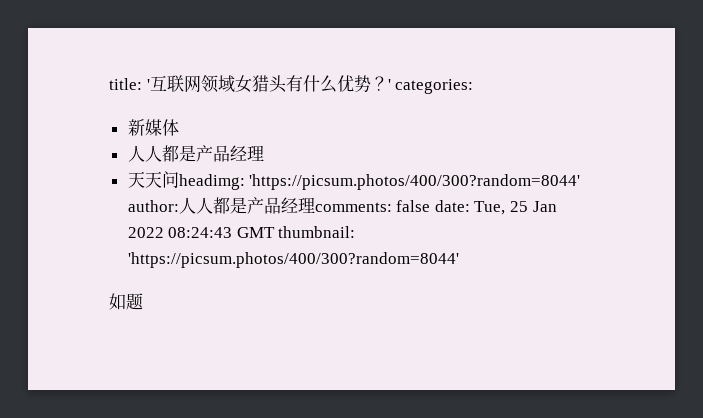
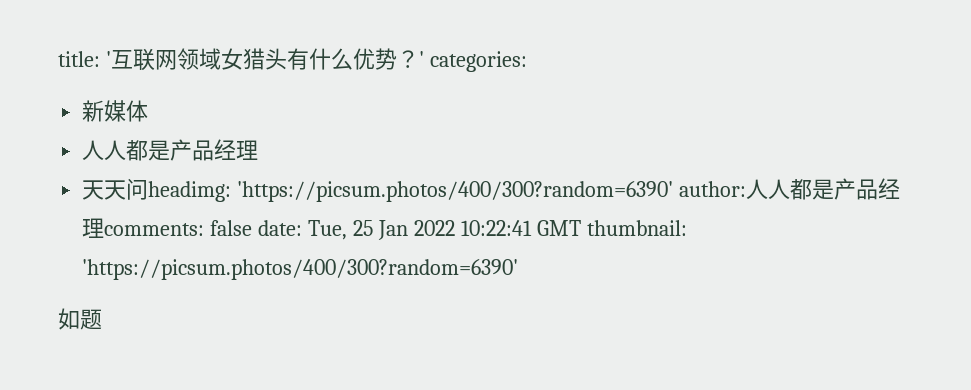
- 天天问headimg: 'https://picsum.photos/400/300?random=8044' author:人人都是产品经理comments: false date: Tue, 25 Jan 2022 08:24:43 GMT thumbnail: 'https://picsum.photos/400/300?random=8044'
+ 天天问headimg: 'https://picsum.photos/400/300?random=6390' author:人人都是产品经理comments: false date: Tue, 25 Jan 2022 10:22:41 GMT thumbnail: 'https://picsum.photos/400/300?random=6390'

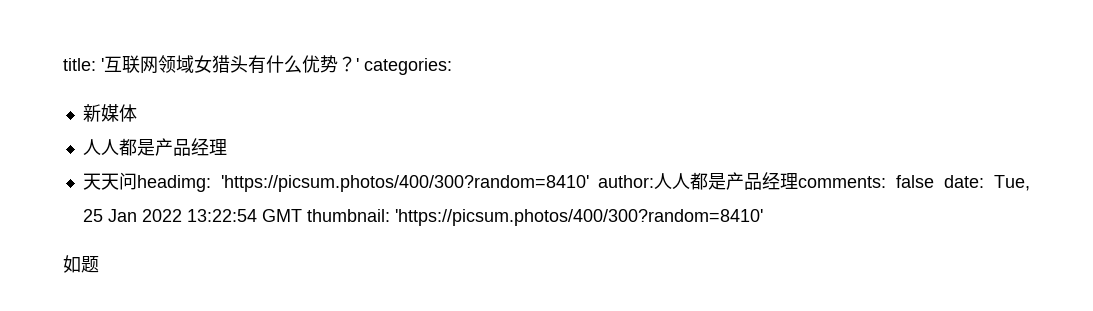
- 天天问headimg: 'https://picsum.photos/400/300?random=6390' author:人人都是产品经理comments: false date: Tue, 25 Jan 2022 10:22:41 GMT thumbnail: 'https://picsum.photos/400/300?random=6390'
+ 天天问headimg: 'https://picsum.photos/400/300?random=8410' author:人人都是产品经理comments: false date: Tue, 25 Jan 2022 13:22:54 GMT thumbnail: 'https://picsum.photos/400/300?random=8410'

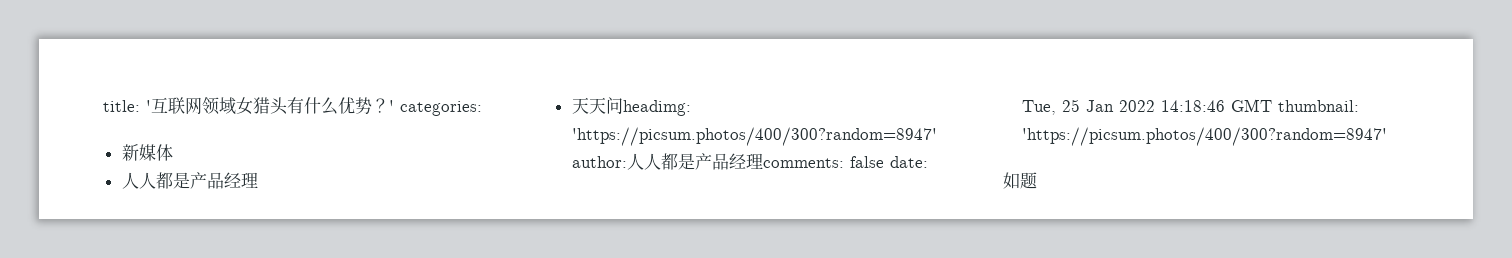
- 天天问headimg: 'https://picsum.photos/400/300?random=8410' author:人人都是产品经理comments: false date: Tue, 25 Jan 2022 13:22:54 GMT thumbnail: 'https://picsum.photos/400/300?random=8410'
+ 天天问headimg: 'https://picsum.photos/400/300?random=8947' author:人人都是产品经理comments: false date: Tue, 25 Jan 2022 14:18:46 GMT thumbnail: 'https://picsum.photos/400/300?random=8947'

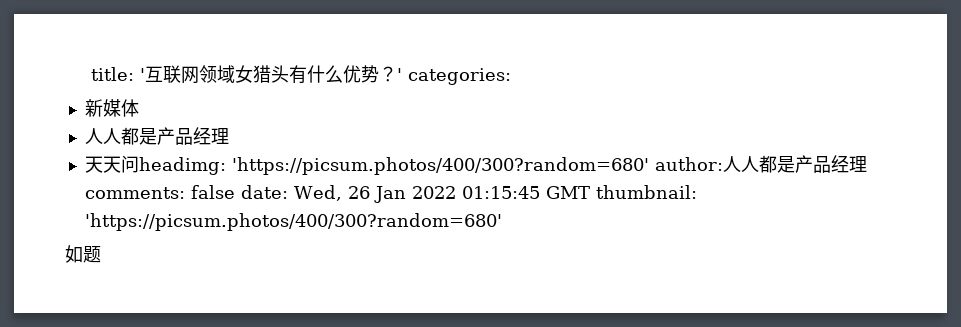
- 天天问headimg: 'https://picsum.photos/400/300?random=8947' author:人人都是产品经理comments: false date: Tue, 25 Jan 2022 14:18:46 GMT thumbnail: 'https://picsum.photos/400/300?random=8947'
+ 天天问headimg: 'https://picsum.photos/400/300?random=680' author:人人都是产品经理comments: false date: Wed, 26 Jan 2022 01:15:45 GMT thumbnail: 'https://picsum.photos/400/300?random=680'

